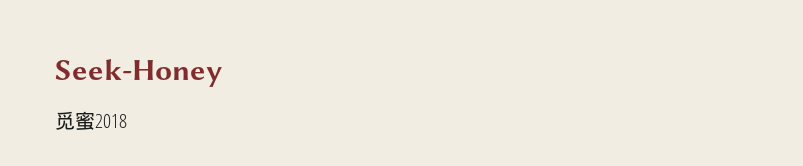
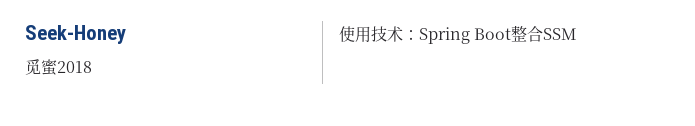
+ 使用技术：Spring Boot整合SSM

